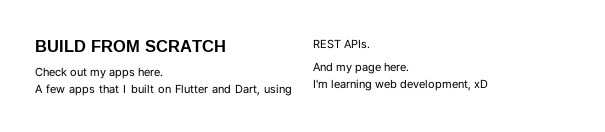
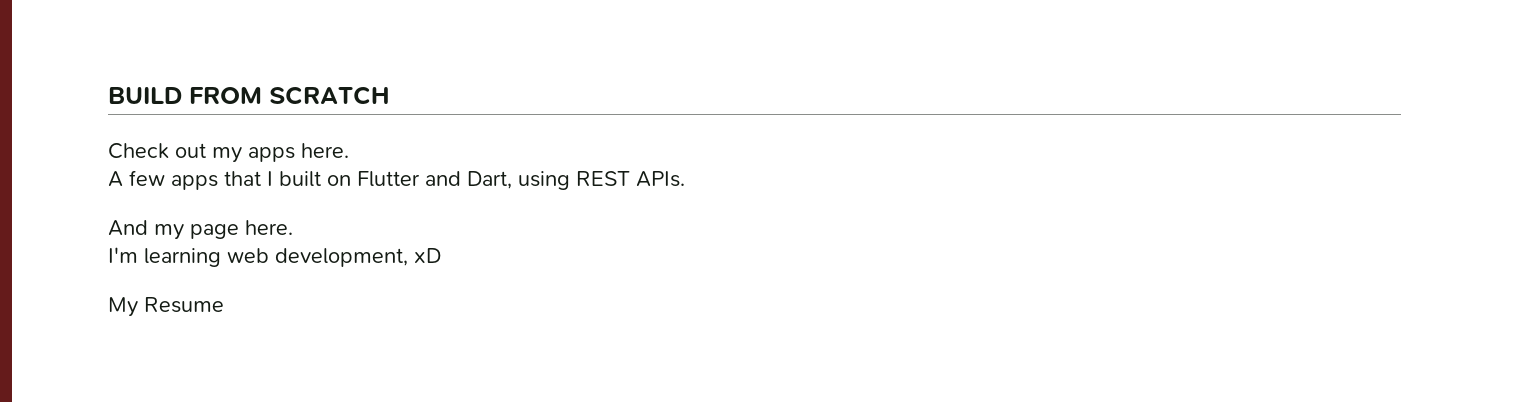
+ My Resume

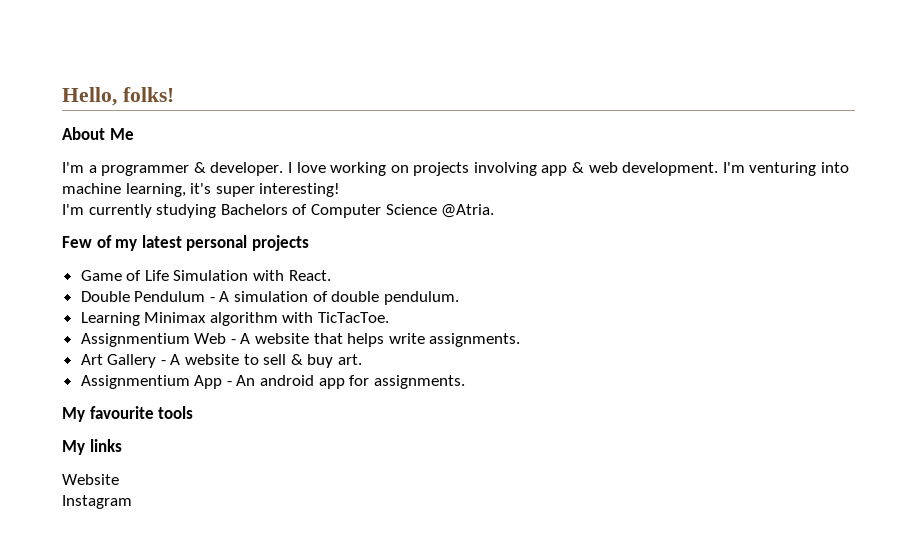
- BUILD FROM SCRATCH
- Check out my apps here.
- A few apps that I built on Flutter and Dart, using REST APIs.
- And my page here.
- I'm learning web development, xD
- My Resume
+ Hello, folks!
+ About Me
+ I'm a programmer & developer. I love working on projects involving app & web development. I'm venturing into machine learning, it's super interesting!
+ I'm currently studying Bachelors of Computer Science @Atria.
+ Few of my latest personal projects
+ Game of Life Simulation with React.
+ Double Pendulum - A simulation of double pendulum.
+ Learning Minimax algorithm with TicTacToe.
+ Assignmentium Web - A website that helps write assignments.
+ Art Gallery - A website to sell & buy art.
+ Assignmentium App - An android app for assignments.
+ My favourite tools
+ My links
+ Website
+ Instagram

